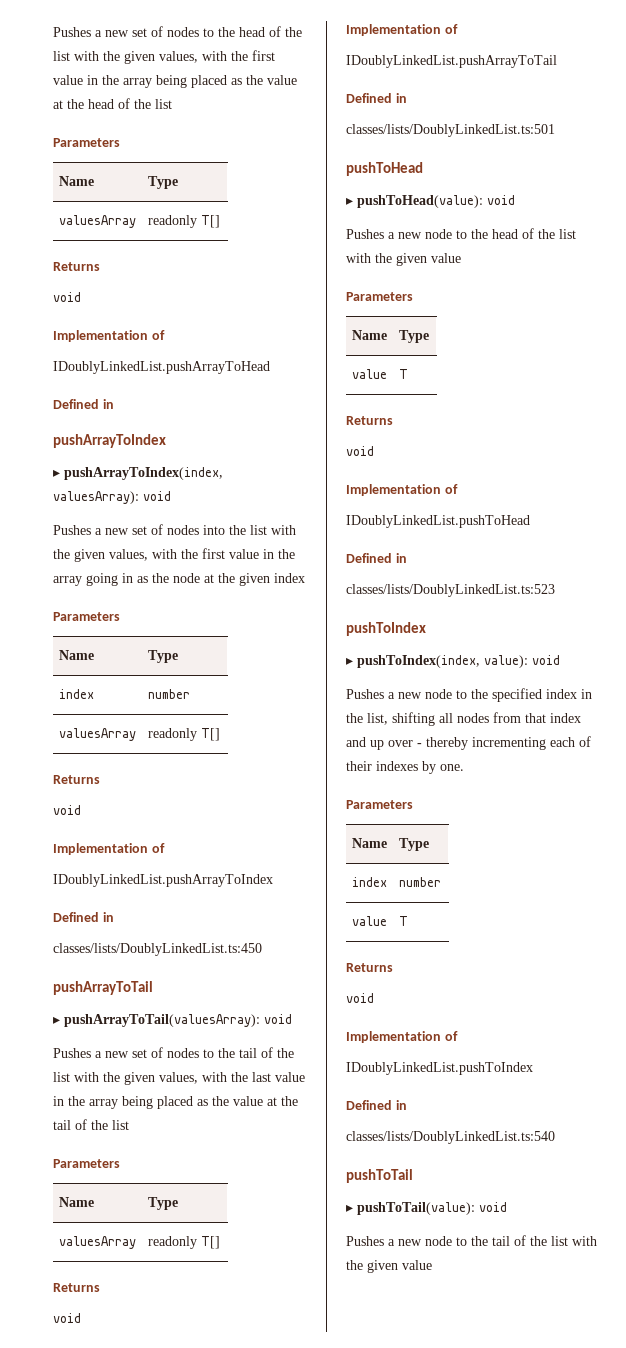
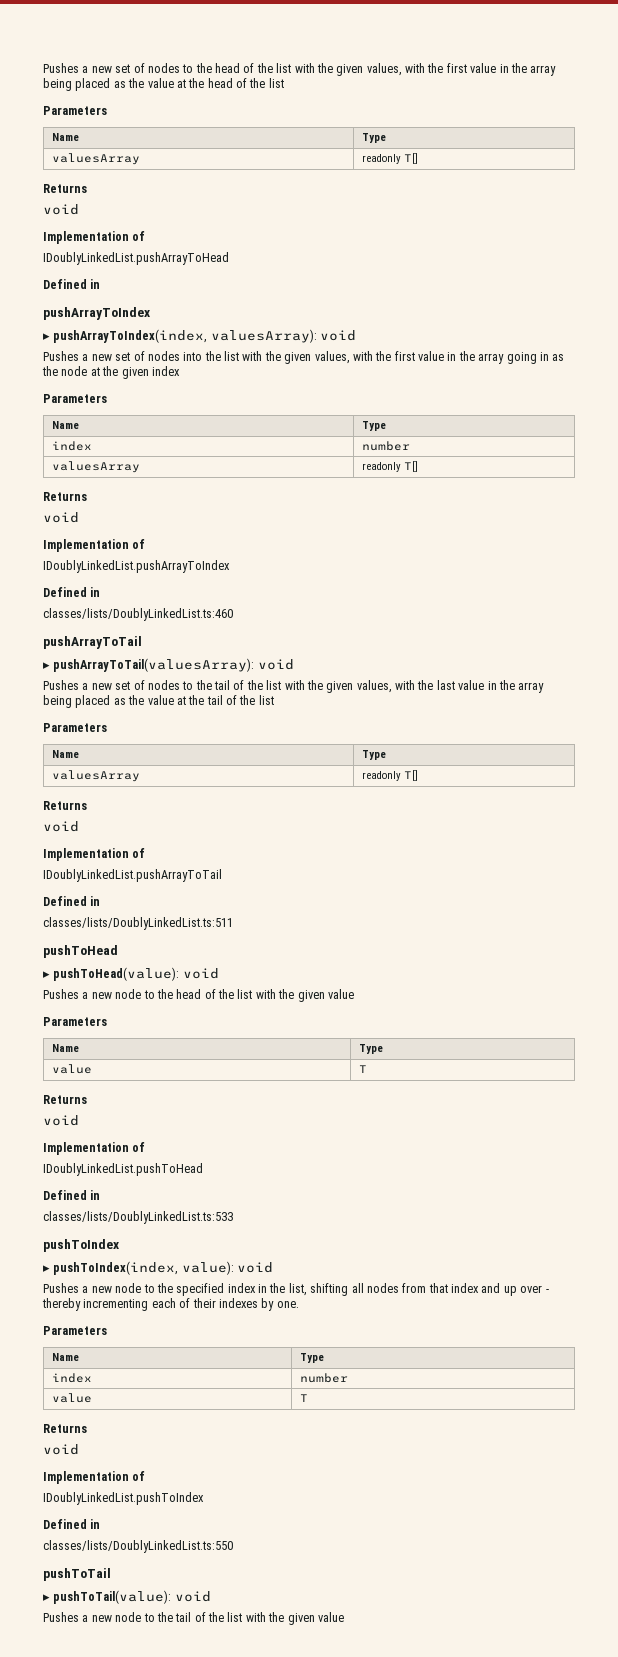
- classes/lists/DoublyLinkedList.ts:450
+ classes/lists/DoublyLinkedList.ts:460
- classes/lists/DoublyLinkedList.ts:501
+ classes/lists/DoublyLinkedList.ts:511
- classes/lists/DoublyLinkedList.ts:523
+ classes/lists/DoublyLinkedList.ts:533
- classes/lists/DoublyLinkedList.ts:540
+ classes/lists/DoublyLinkedList.ts:550

